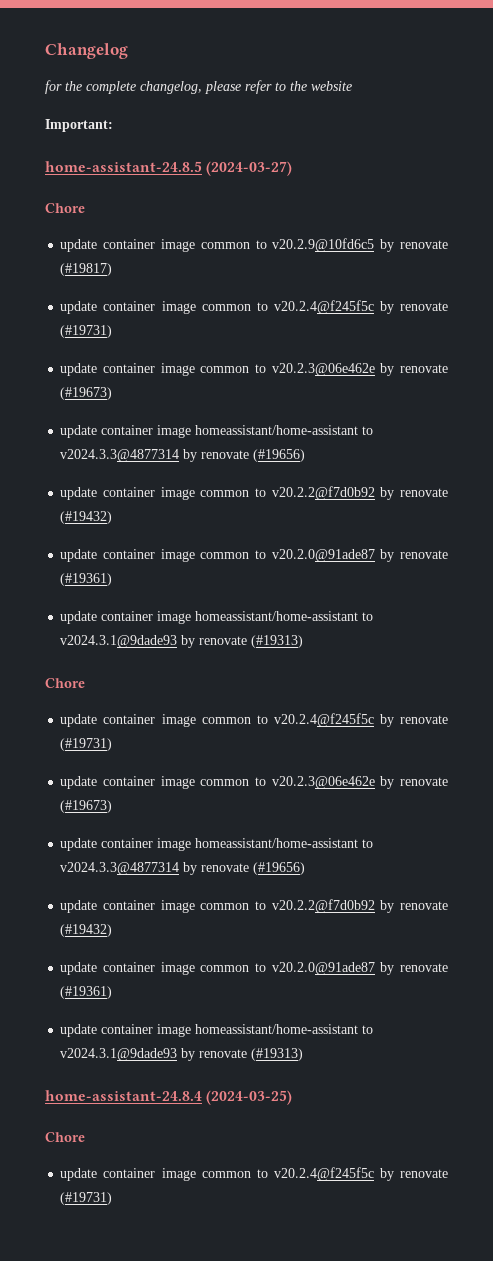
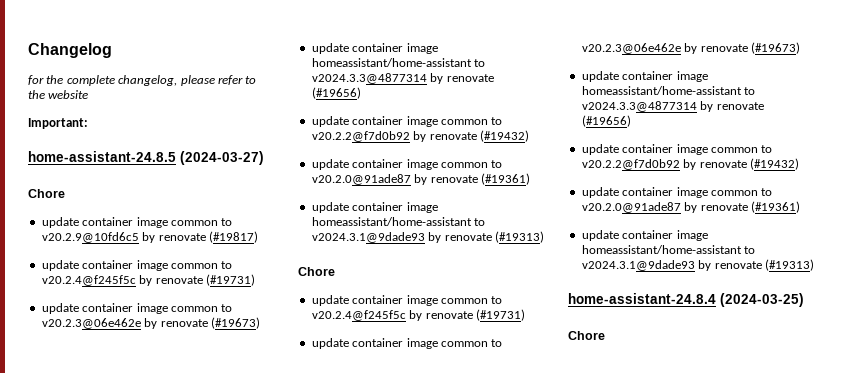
  home-assistant-24.8.4 (2024-03-25)
  Chore
- update container image common to v20.2.4@f245f5c by renovate (#19731)

